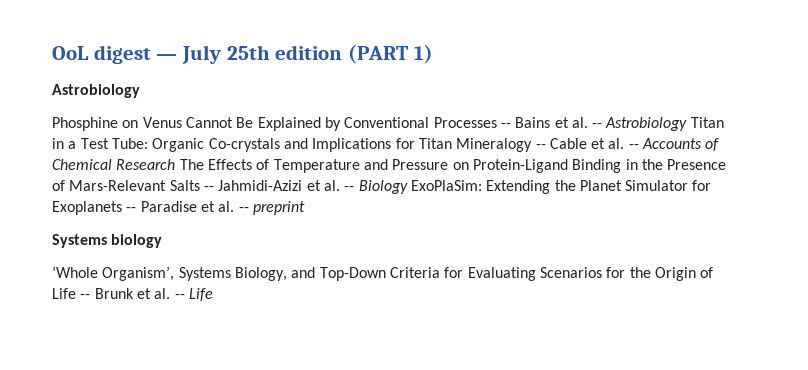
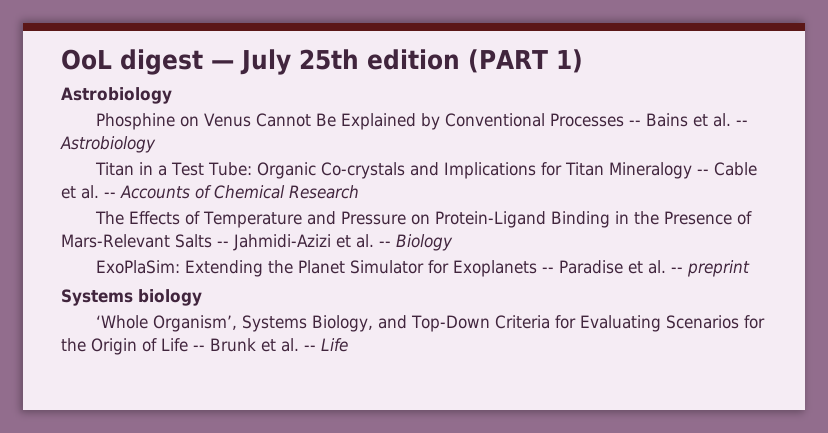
- Phosphine on Venus Cannot Be Explained by Conventional Processes -- Bains et al. -- Astrobiology Titan in a Test Tube:
+ Phosphine on Venus Cannot Be Explained by Conventional Processes -- Bains et al. -- Astrobiology
+ Titan in a Test Tube:
- Organic Co-crystals and Implications for Titan Mineralogy -- Cable et al. -- Accounts of Chemical Research The Effects of Temperature and Pressure on Protein-Ligand Binding in the Presence of Mars-Relevant Salts -- Jahmidi-Azizi et al. -- Biology ExoPlaSim:
+ Organic Co-crystals and Implications for Titan Mineralogy -- Cable et al. -- Accounts of Chemical Research
+ The Effects of Temperature and Pressure on Protein-Ligand Binding in the Presence of Mars-Relevant Salts -- Jahmidi-Azizi et al. -- Biology
+ ExoPlaSim:

